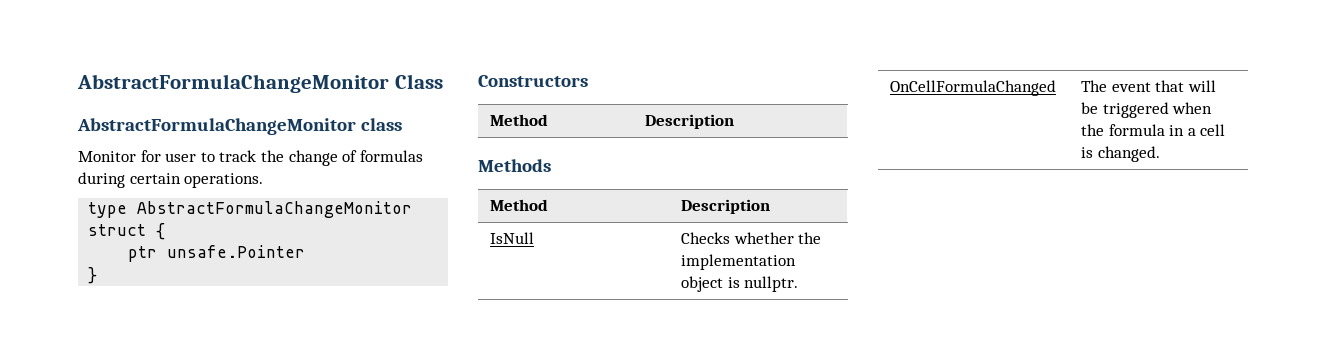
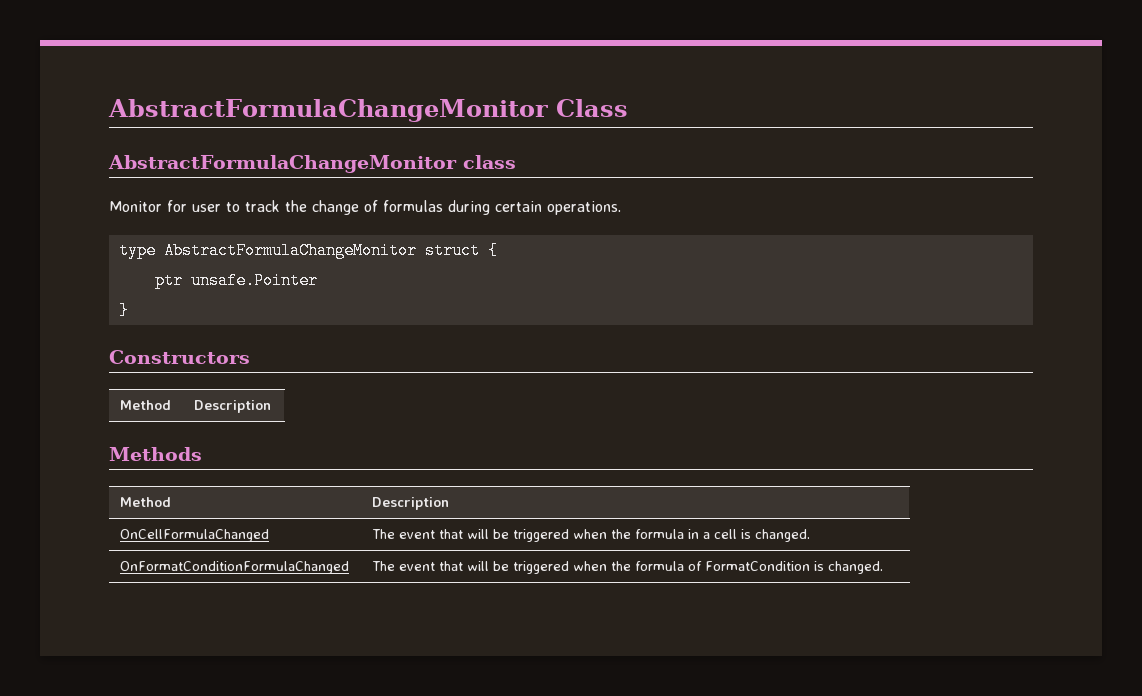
- IsNull | Checks whether the implementation object is nullptr.
+ OnFormatConditionFormulaChanged | The event that will be triggered when the formula of FormatCondition is changed.

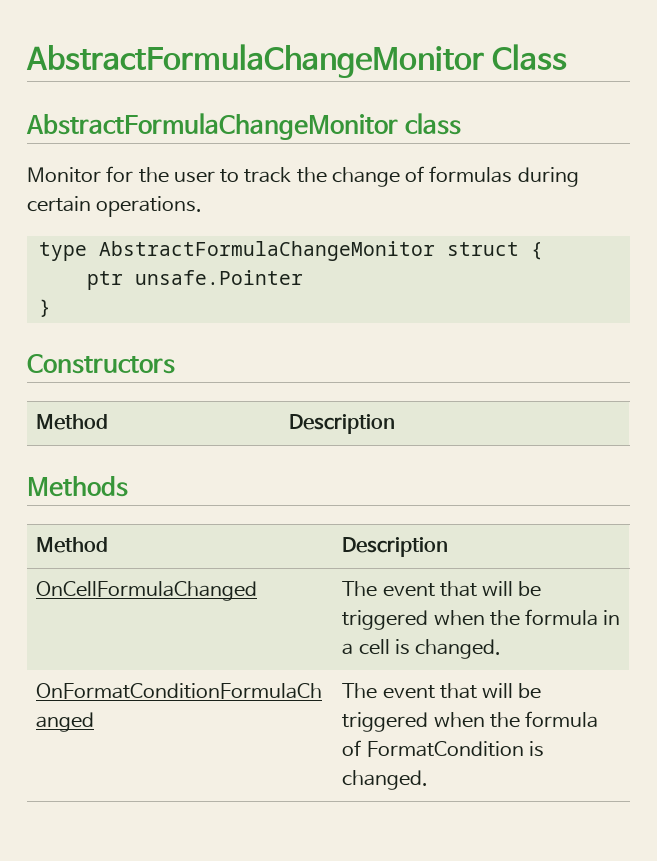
- Monitor for user to track the change of formulas during certain operations.
+ Monitor for the user to track the change of formulas during certain operations.

